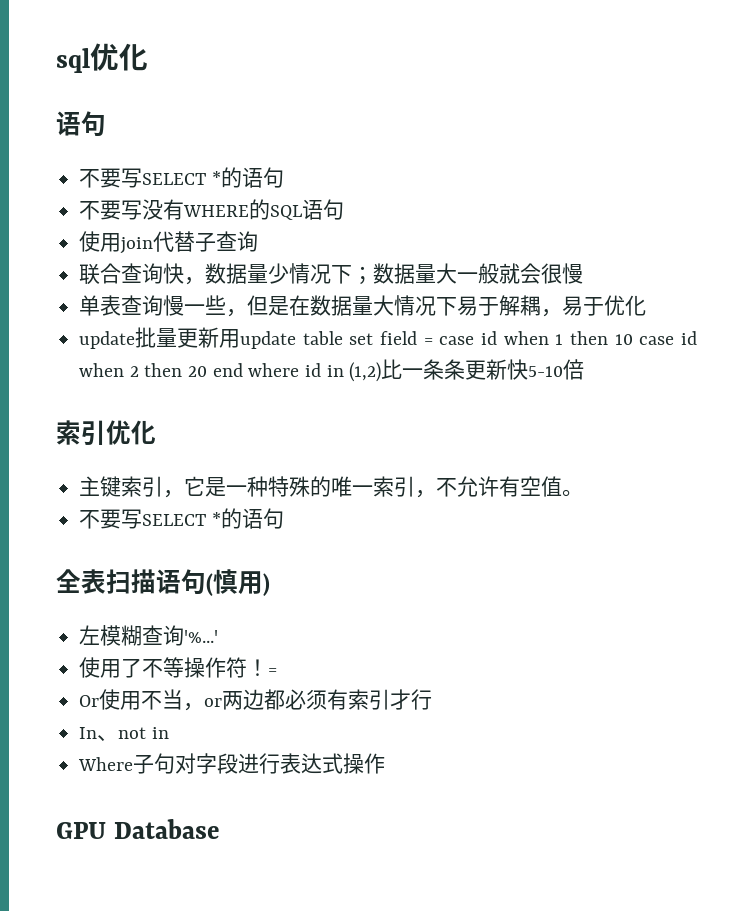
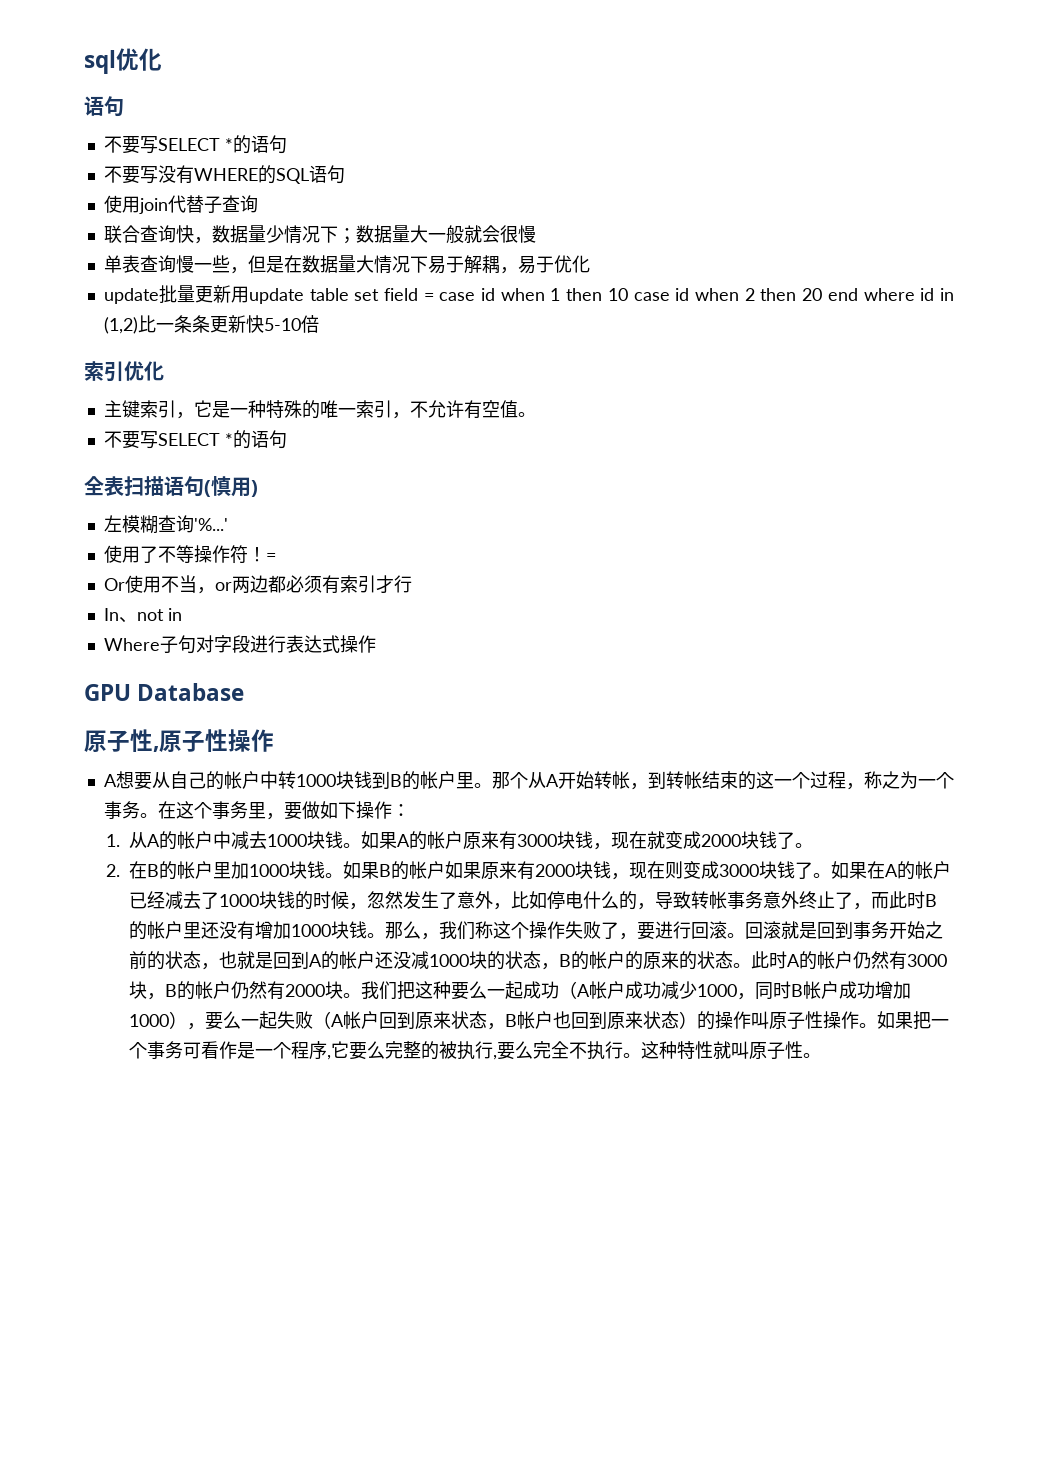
+ 原子性,原子性操作
+ A想要从自己的帐户中转1000块钱到B的帐户里。那个从A开始转帐，到转帐结束的这一个过程，称之为一个事务。在这个事务里，要做如下操作：
+ 1.从A的帐户中减去1000块钱。如果A的帐户原来有3000块钱，现在就变成2000块钱了。
+ 2.在B的帐户里加1000块钱。如果B的帐户如果原来有2000块钱，现在则变成3000块钱了。如果在A的帐户已经减去了1000块钱的时候，忽然发生了意外，比如停电什么的，导致转帐事务意外终止了，而此时B的帐户里还没有增加1000块钱。那么，我们称这个操作失败了，要进行回滚。回滚就是回到事务开始之前的状态，也就是回到A的帐户还没减1000块的状态，B的帐户的原来的状态。此时A的帐户仍然有3000块，B的帐户仍然有2000块。我们把这种要么一起成功（A帐户成功减少1000，同时B帐户成功增加1000），要么一起失败（A帐户回到原来状态，B帐户也回到原来状态）的操作叫原子性操作。如果把一个事务可看作是一个程序,它要么完整的被执行,要么完全不执行。这种特性就叫原子性。

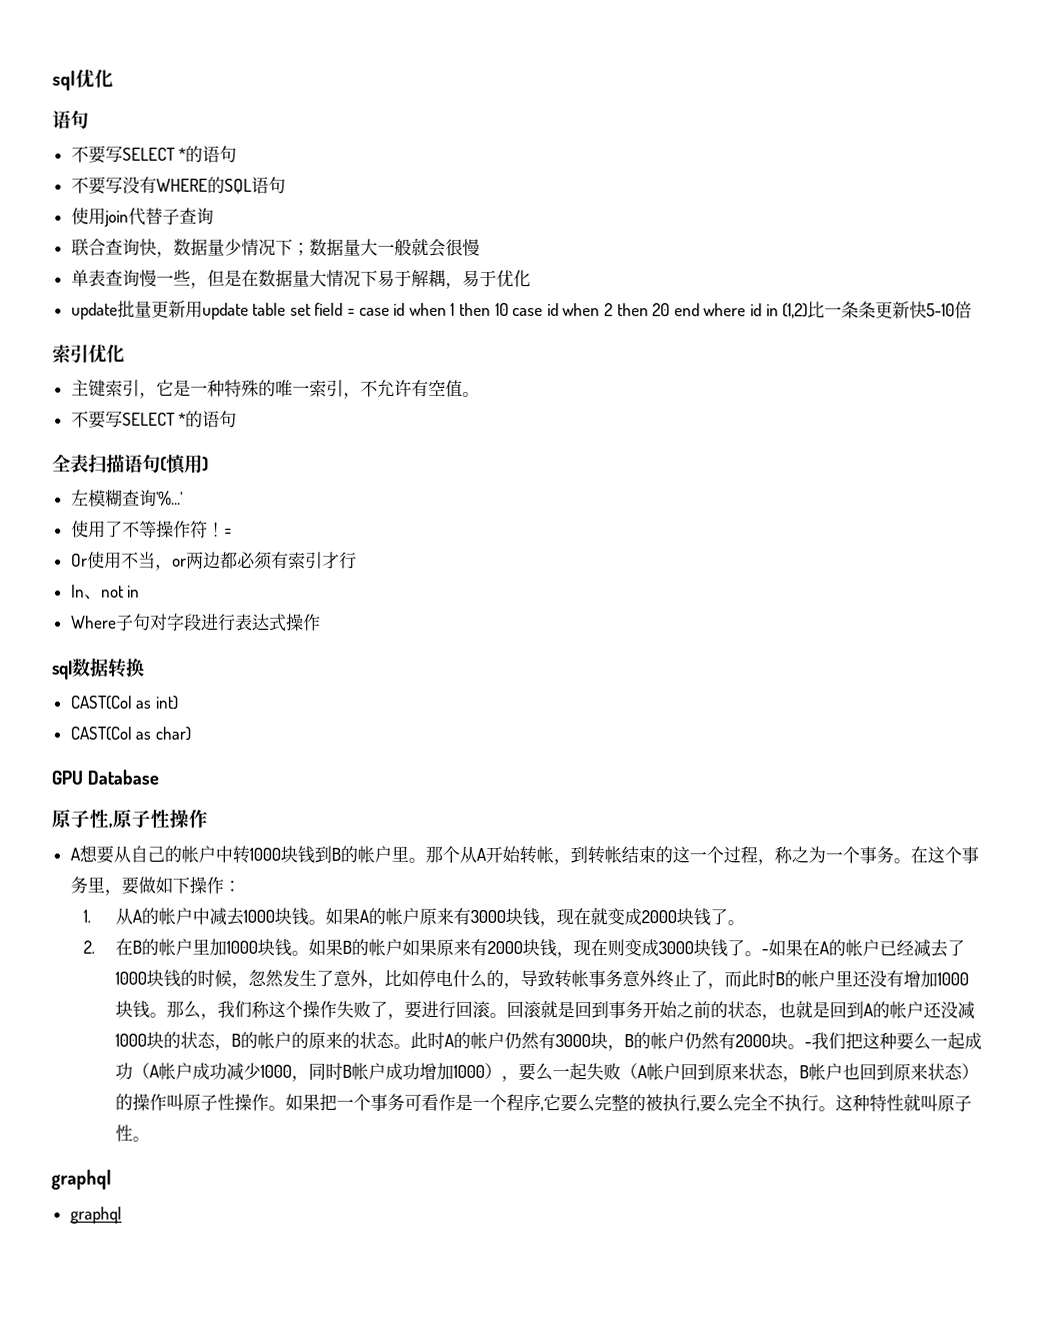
+ sql数据转换
+ CAST(Col as int)
+ CAST(Col as char)
- 如果在A的帐户已经减去了1000块钱的时候，忽然发生了意外，比如停电什么的，导致转帐事务意外终止了，而此时B的帐户里还没有增加1000块钱。
+ -如果在A的帐户已经减去了1000块钱的时候，忽然发生了意外，比如停电什么的，导致转帐事务意外终止了，而此时B的帐户里还没有增加1000块钱。
- 我们把这种要么一起成功（A帐户成功减少1000，同时B帐户成功增加1000），要么一起失败（A帐户回到原来状态，B帐户也回到原来状态）的操作叫原子性操作。
+ -我们把这种要么一起成功（A帐户成功减少1000，同时B帐户成功增加1000），要么一起失败（A帐户回到原来状态，B帐户也回到原来状态）的操作叫原子性操作。
  这种特性就叫原子性。
+ graphql
+ graphql

